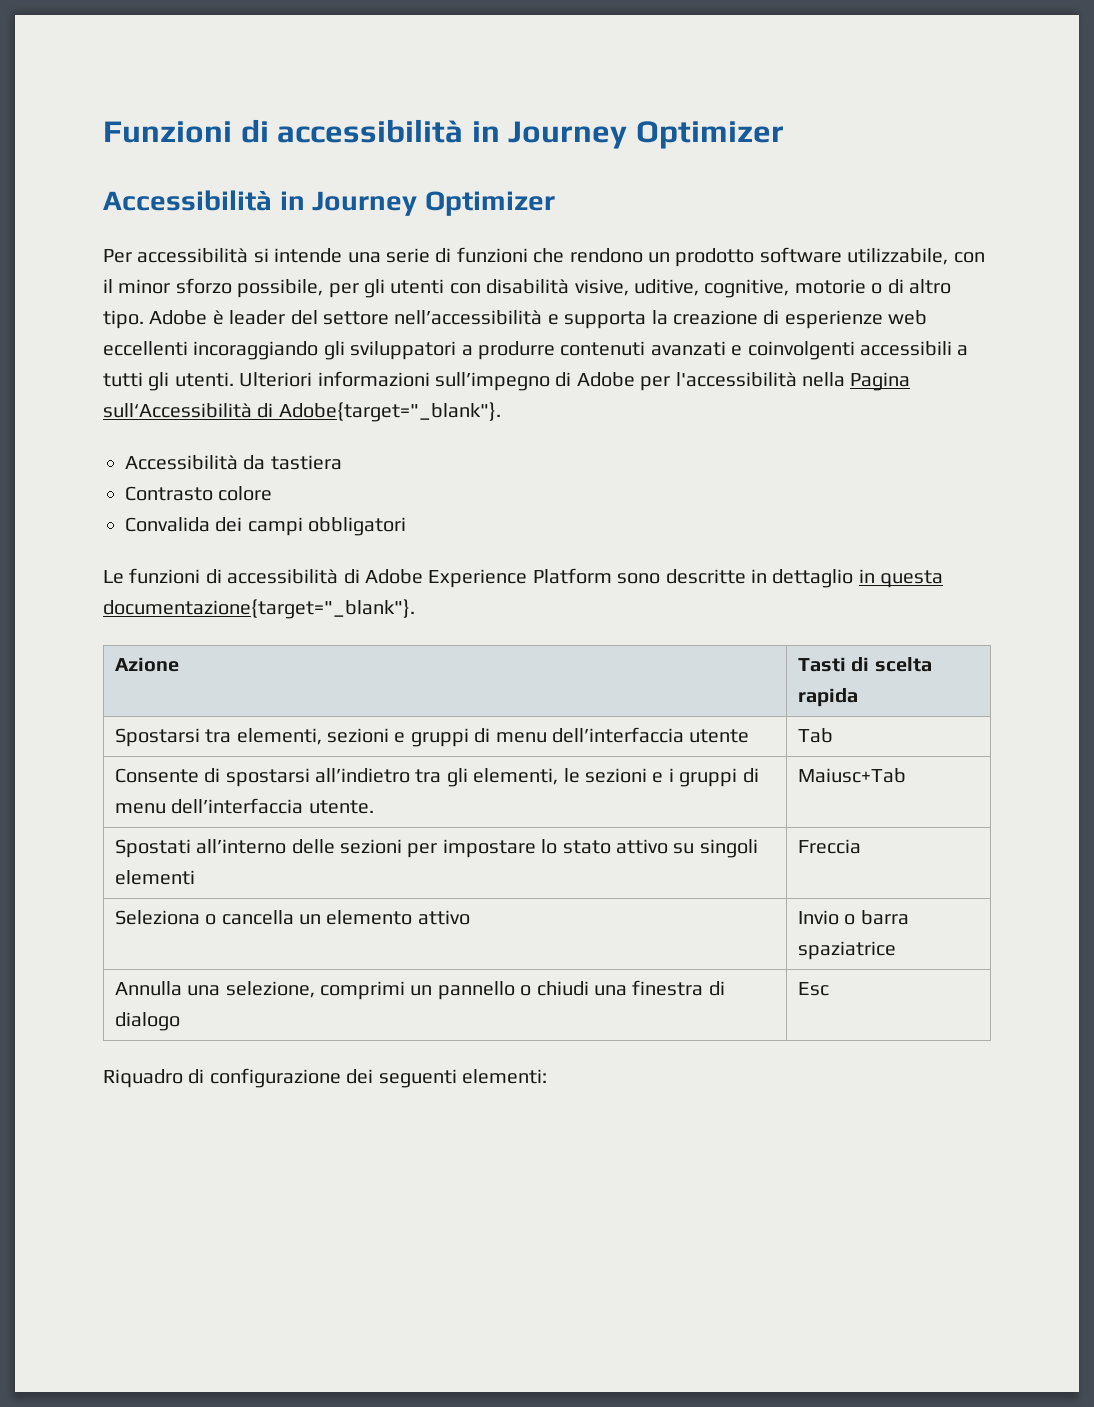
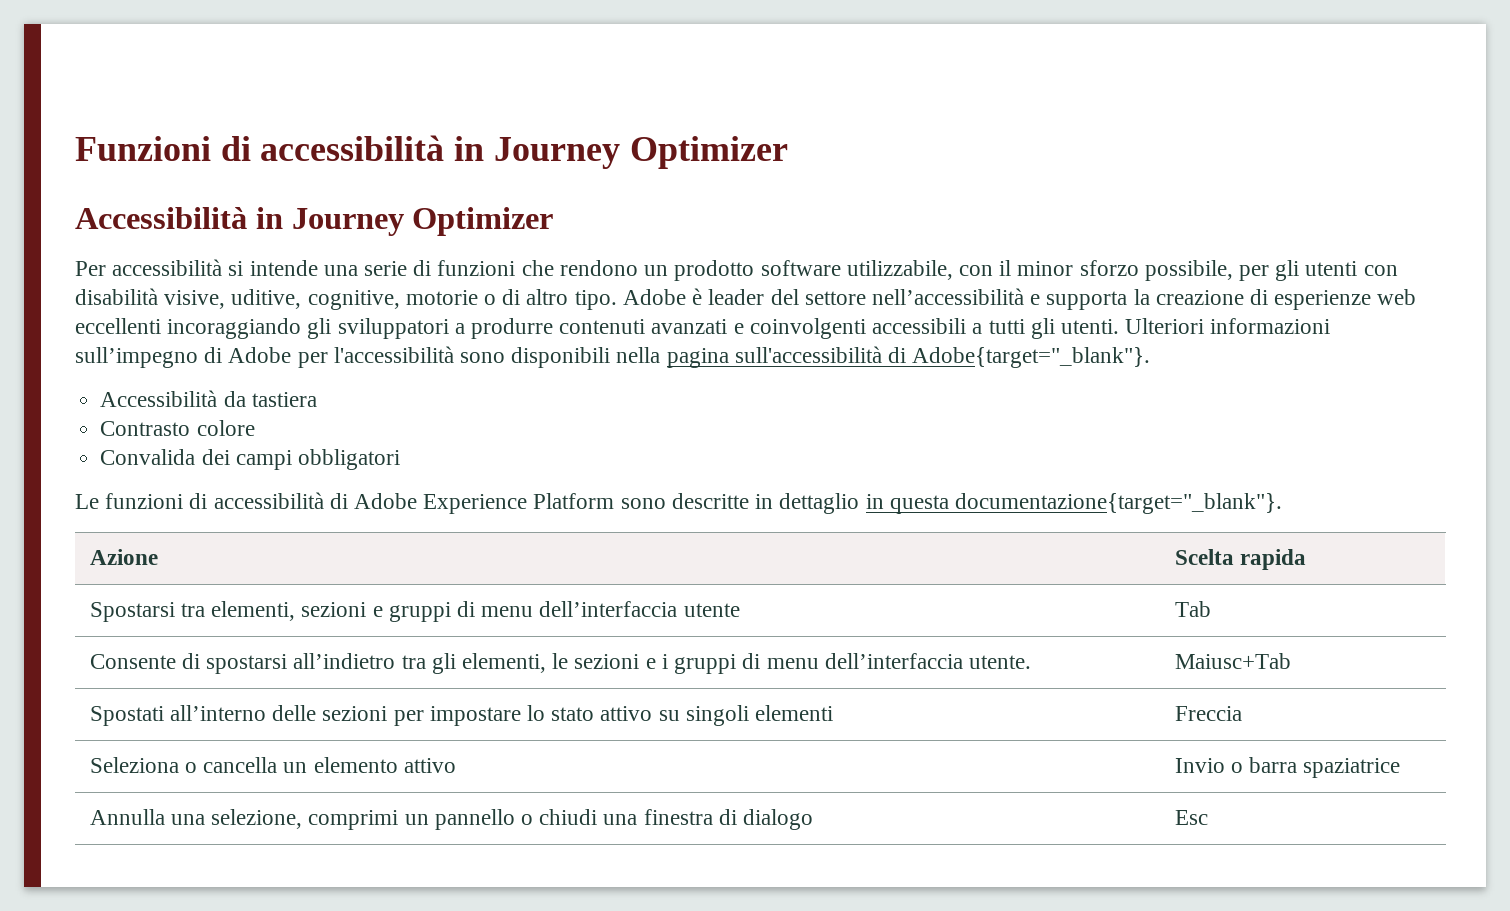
- Ulteriori informazioni sull’impegno di Adobe per l'accessibilità nella Pagina sull‘Accessibilità di Adobe{target="_blank"}.
+ Ulteriori informazioni sull’impegno di Adobe per l'accessibilità sono disponibili nella pagina sull'accessibilità di Adobe{target="_blank"}.
- Azione | Tasti di scelta rapida
+ Azione | Scelta rapida
- Riquadro di configurazione dei seguenti elementi:

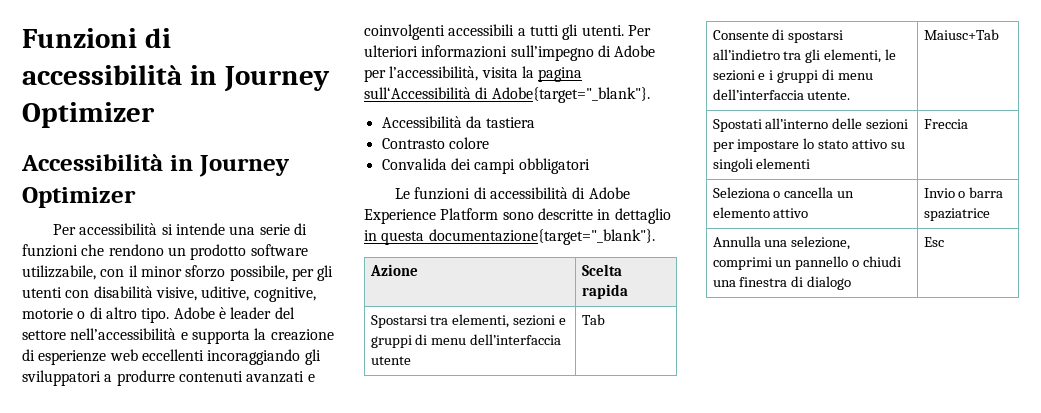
- Ulteriori informazioni sull’impegno di Adobe per l'accessibilità sono disponibili nella pagina sull'accessibilità di Adobe{target="_blank"}.
+ Per ulteriori informazioni sull’impegno di Adobe per l’accessibilità, visita la pagina sull‘Accessibilità di Adobe{target="_blank"}.

